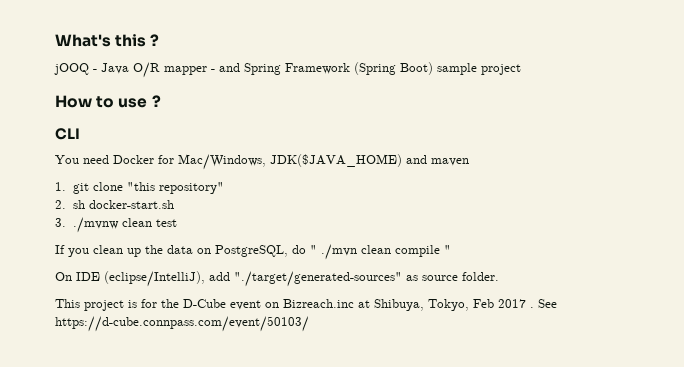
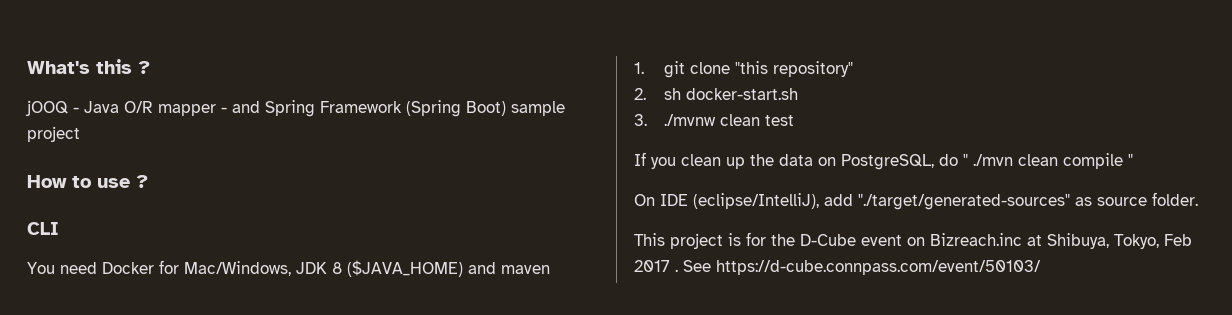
- You need Docker for Mac/Windows, JDK($JAVA_HOME) and maven
+ You need Docker for Mac/Windows, JDK 8 ($JAVA_HOME) and maven

